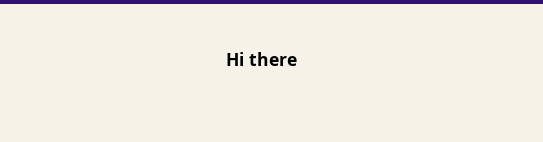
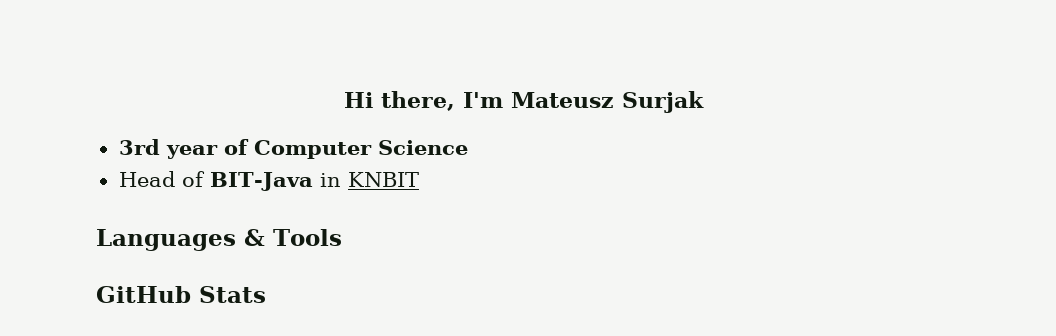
- Hi there
+ Hi there, I'm Mateusz Surjak
+ 3rd year of Computer Science
+ Head of BIT-Java in KNBIT
+ Languages & Tools
+ GitHub Stats

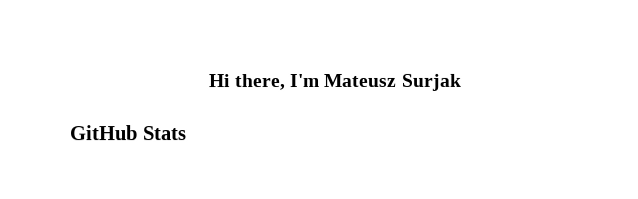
- 3rd year of Computer Science
- Head of BIT-Java in KNBIT
- Languages & Tools

